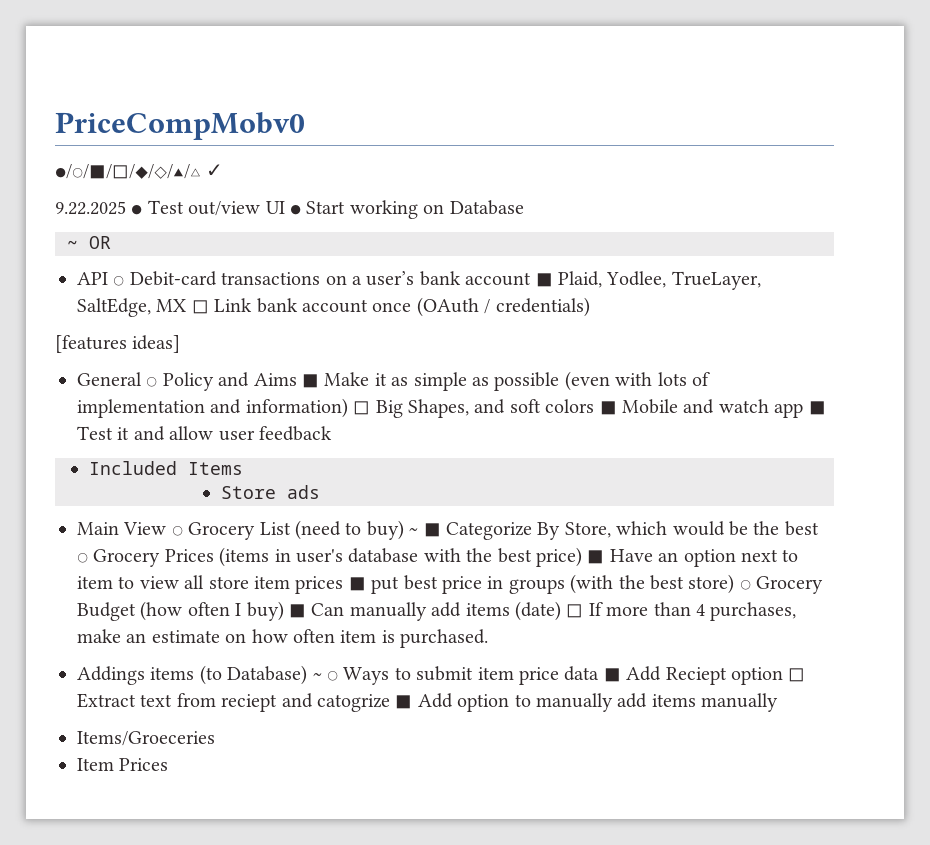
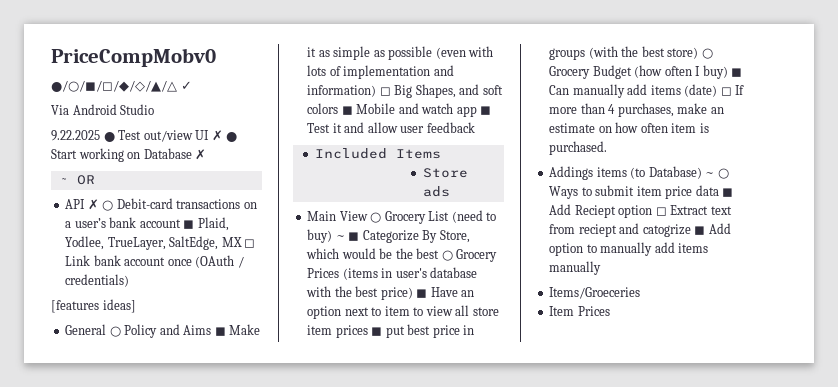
+ Via Android Studio
- 9.22.2025 ● Test out/view UI ● Start working on Database
+ 9.22.2025 ● Test out/view UI ✗ ● Start working on Database ✗
- API ○ Debit-card transactions on a user’s bank account ◼ Plaid, Yodlee, TrueLayer, SaltEdge, MX ◻ Link bank account once (OAuth / credentials)
+ API ✗ ○ Debit-card transactions on a user’s bank account ◼ Plaid, Yodlee, TrueLayer, SaltEdge, MX ◻ Link bank account once (OAuth / credentials)

